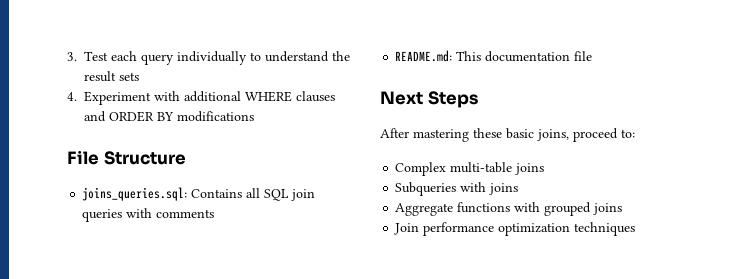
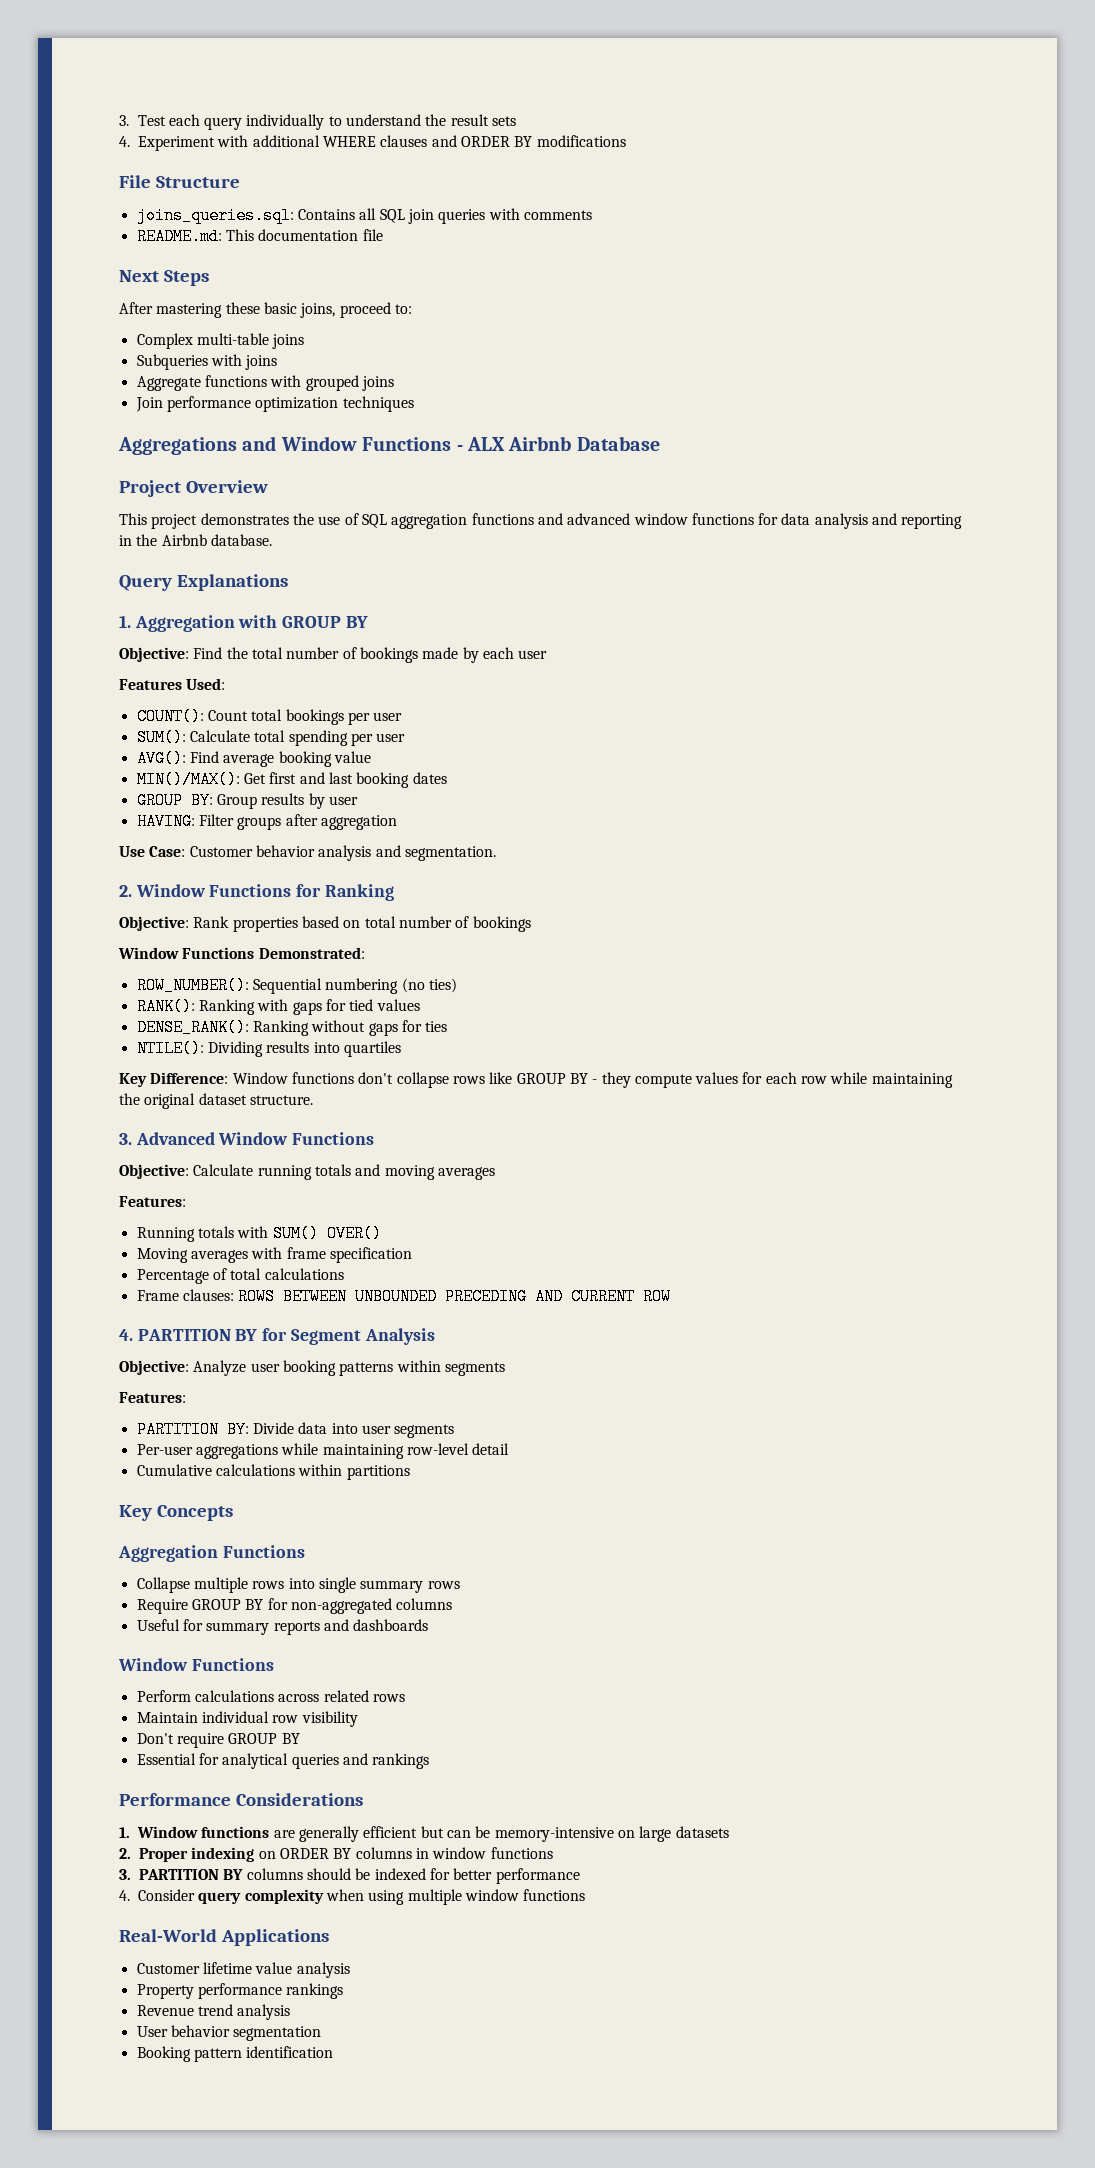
+ Aggregations and Window Functions - ALX Airbnb Database
+ Project Overview
+ This project demonstrates the use of SQL aggregation functions and advanced window functions for data analysis and reporting in the Airbnb database.
+ Query Explanations
+ 1. Aggregation with GROUP BY
+ Objective: Find the total number of bookings made by each user
+ Features Used:
+ COUNT(): Count total bookings per user
+ SUM(): Calculate total spending per user
+ AVG(): Find average booking value
+ MIN()/MAX(): Get first and last booking dates
+ GROUP BY: Group results by user
+ HAVING: Filter groups after aggregation
+ Use Case: Customer behavior analysis and segmentation.
+ 2. Window Functions for Ranking
+ Objective: Rank properties based on total number of bookings
+ Window Functions Demonstrated:
+ ROW_NUMBER(): Sequential numbering (no ties)
+ RANK(): Ranking with gaps for tied values
+ DENSE_RANK(): Ranking without gaps for ties
+ NTILE(): Dividing results into quartiles
+ Key Difference: Window functions don't collapse rows like GROUP BY - they compute values for each row while maintaining the original dataset structure.
+ 3. Advanced Window Functions
+ Objective: Calculate running totals and moving averages
+ Features:
+ Running totals with SUM() OVER()
+ Moving averages with frame specification
+ Percentage of total calculations
+ Frame clauses: ROWS BETWEEN UNBOUNDED PRECEDING AND CURRENT ROW
+ 4. PARTITION BY for Segment Analysis
+ Objective: Analyze user booking patterns within segments
+ Features:
+ PARTITION BY: Divide data into user segments
+ Per-user aggregations while maintaining row-level detail
+ Cumulative calculations within partitions
+ Key Concepts
+ Aggregation Functions
+ Collapse multiple rows into single summary rows
+ Require GROUP BY for non-aggregated columns
+ Useful for summary reports and dashboards
+ Window Functions
+ Perform calculations across related rows
+ Maintain individual row visibility
+ Don't require GROUP BY
+ Essential for analytical queries and rankings
+ Performance Considerations
+ 1. Window functions are generally efficient but can be memory-intensive on large datasets
+ 2. Proper indexing on ORDER BY columns in window functions
+ 3. PARTITION BY columns should be indexed for better performance
+ 4. Consider query complexity when using multiple window functions
+ Real-World Applications
+ Customer lifetime value analysis
+ Property performance rankings
+ Revenue trend analysis
+ User behavior segmentation
+ Booking pattern identification

